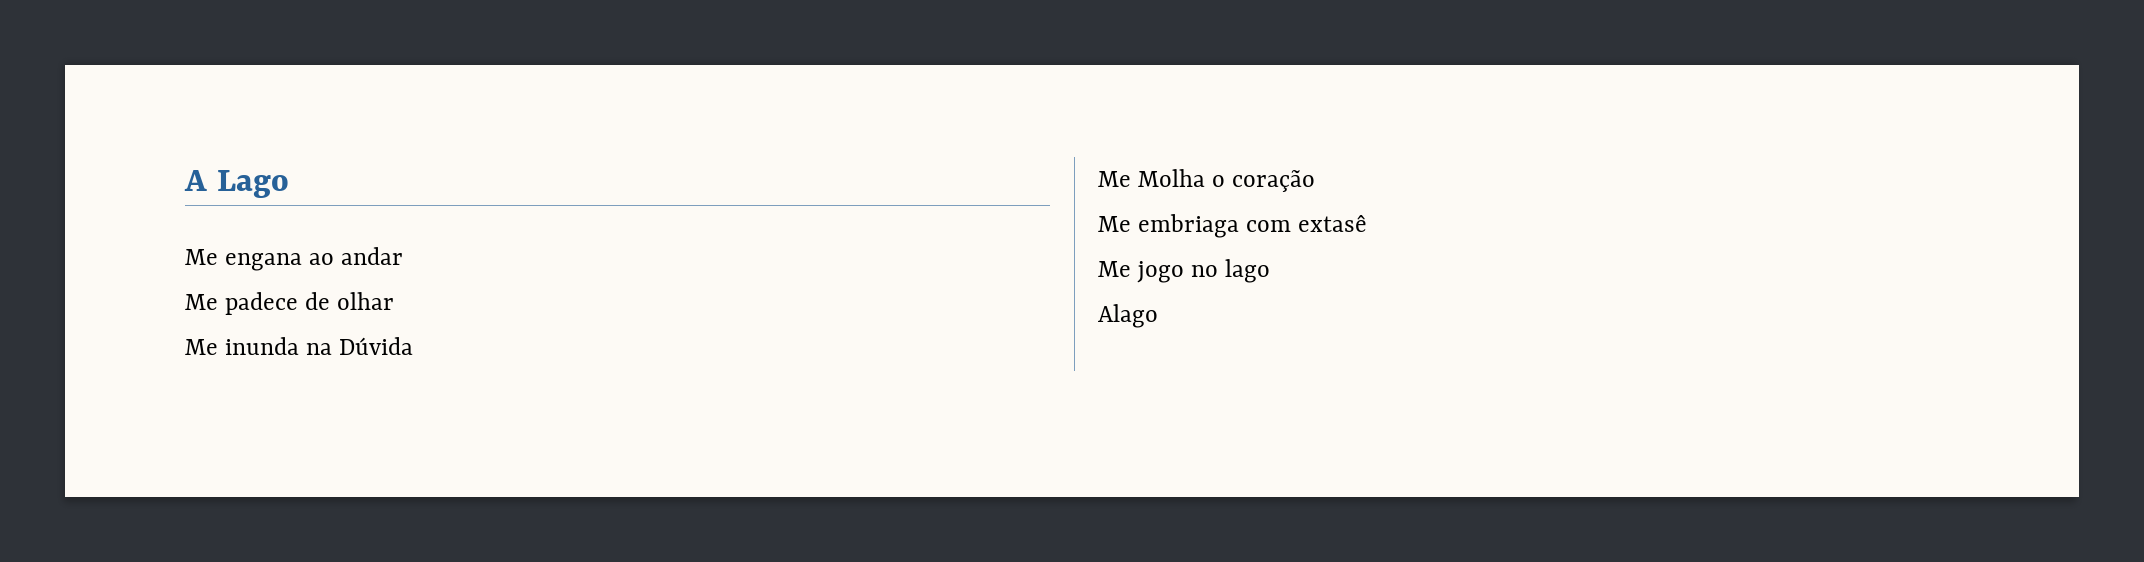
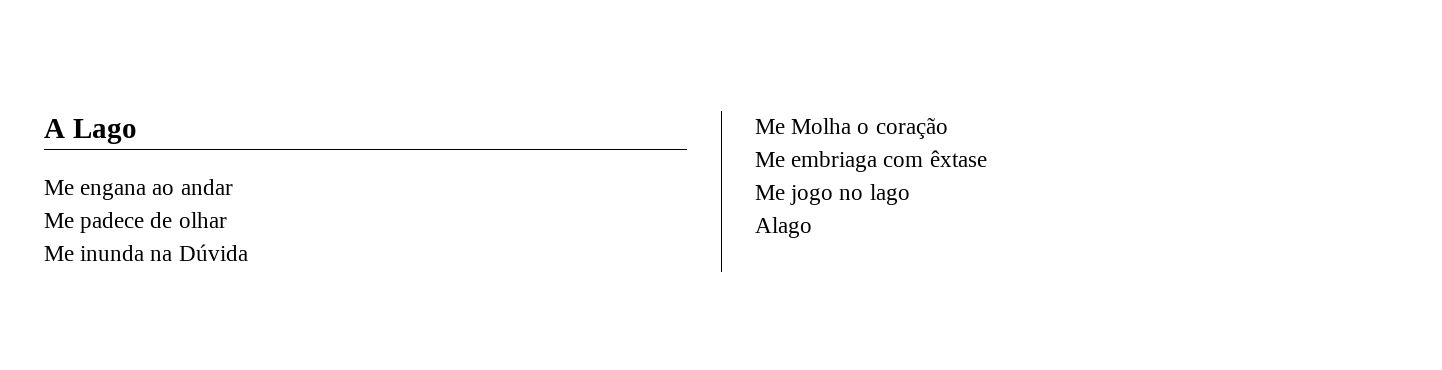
- Me embriaga com extasê
+ Me embriaga com êxtase

